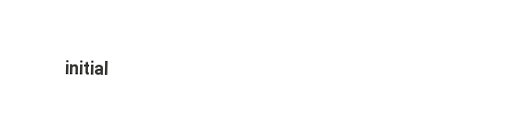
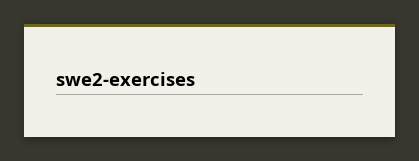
- initial
+ swe2-exercises

